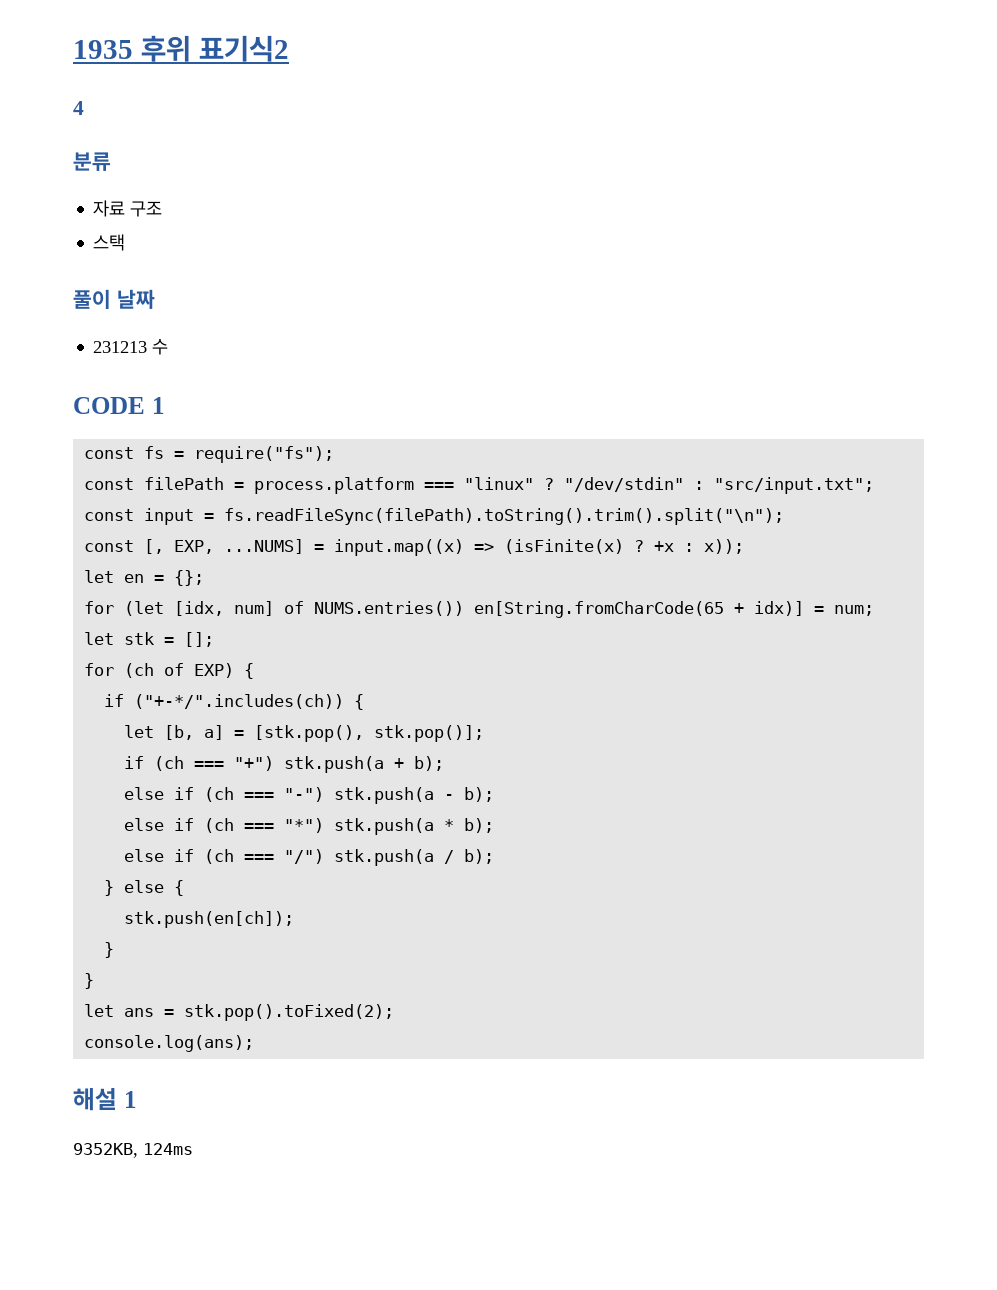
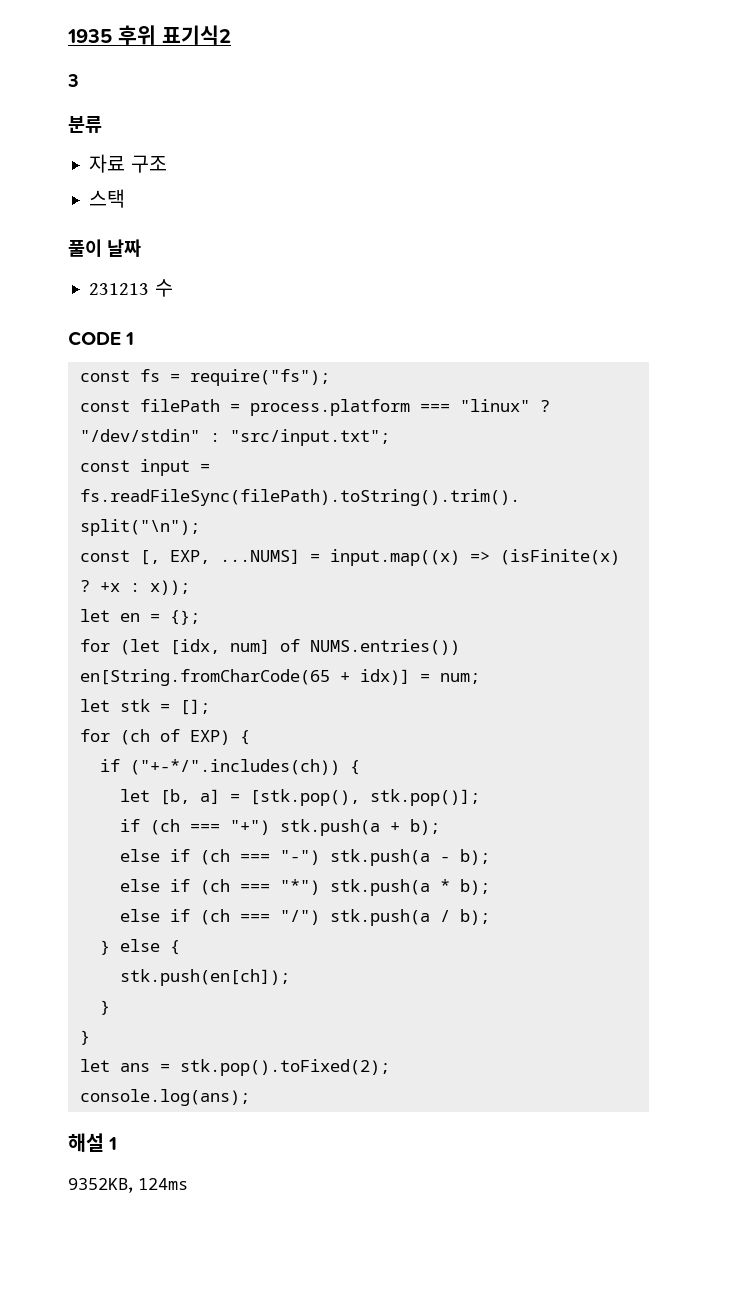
- 4
+ 3

